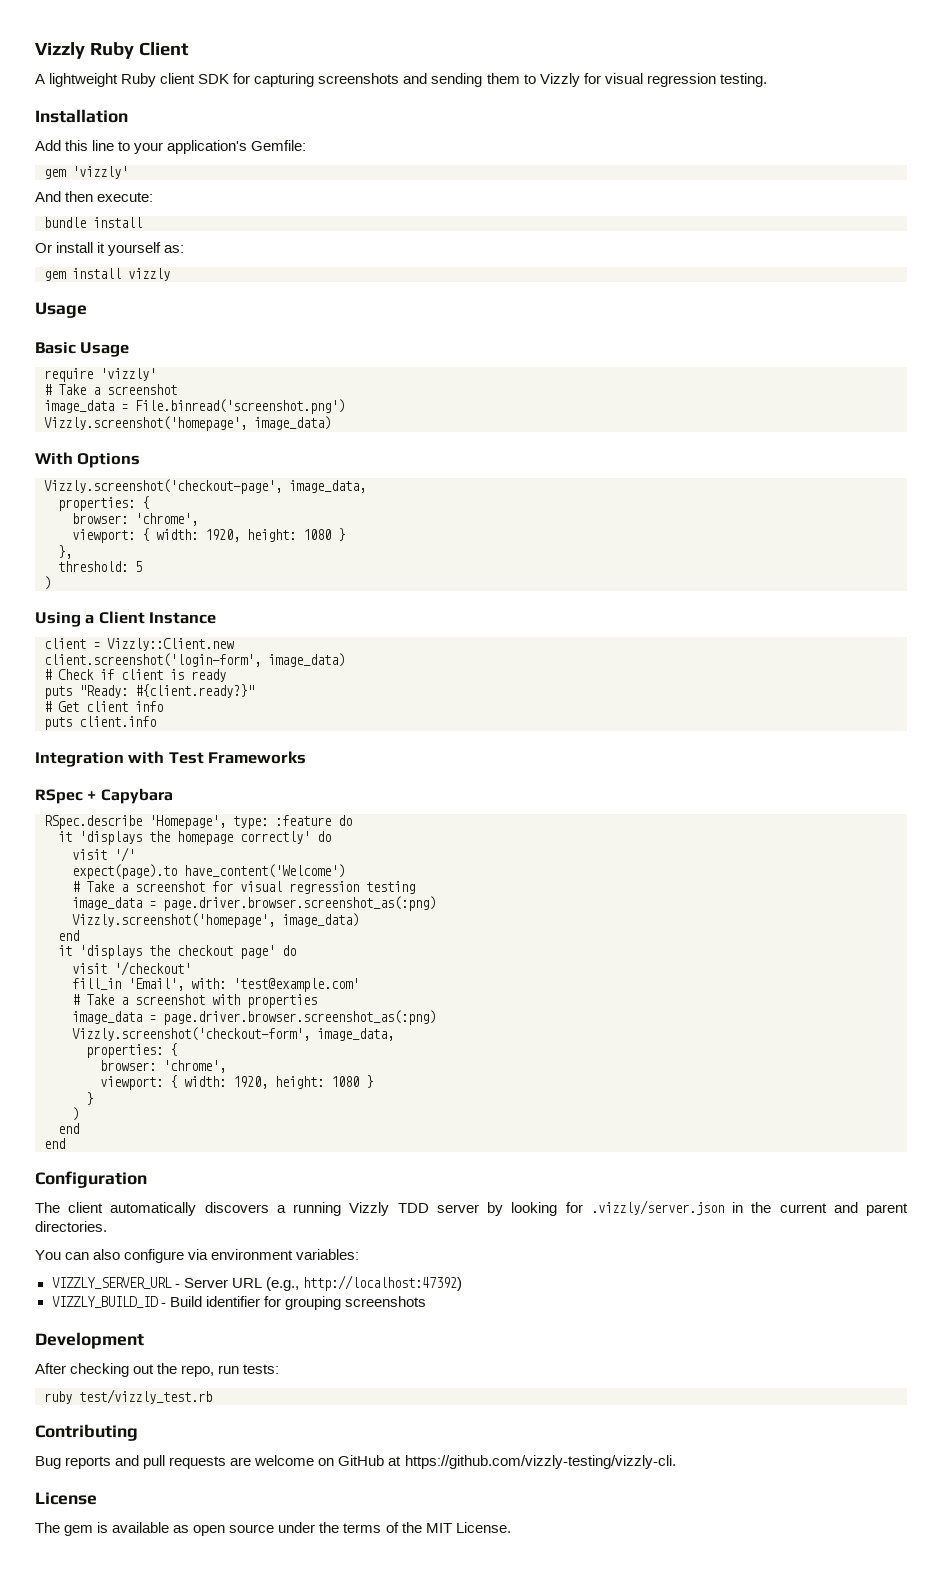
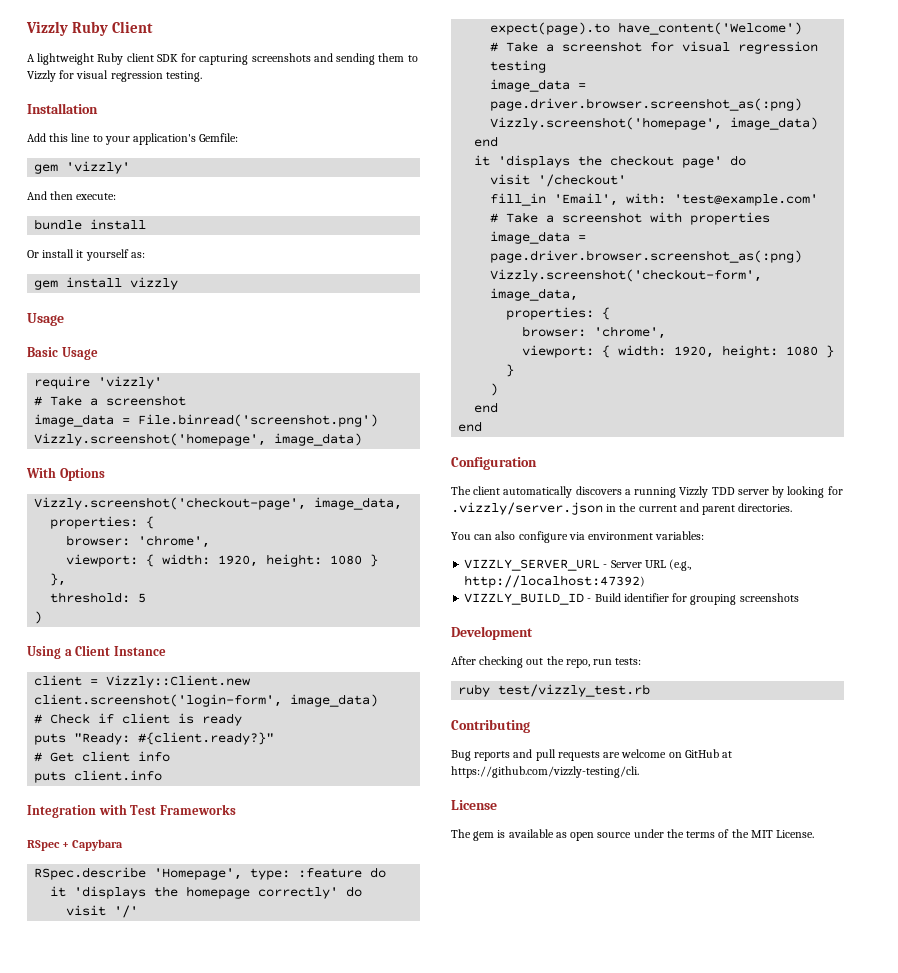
- Bug reports and pull requests are welcome on GitHub at https://github.com/vizzly-testing/vizzly-cli.
+ Bug reports and pull requests are welcome on GitHub at https://github.com/vizzly-testing/cli.

